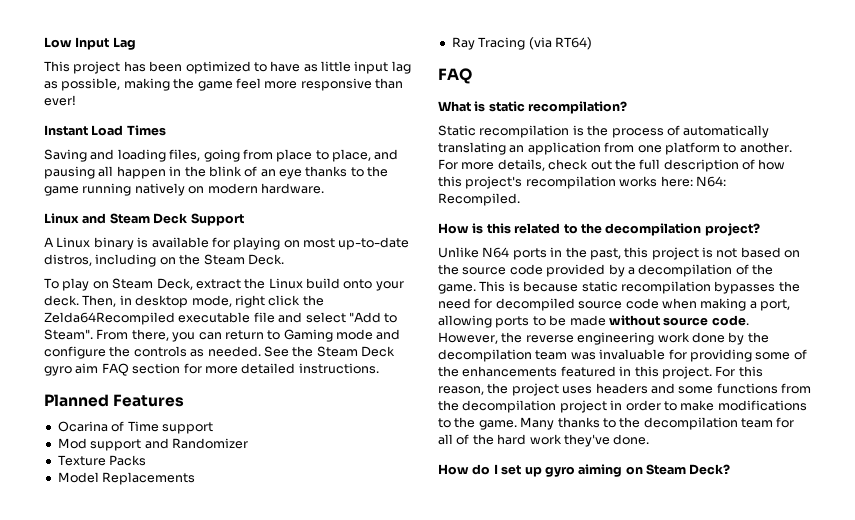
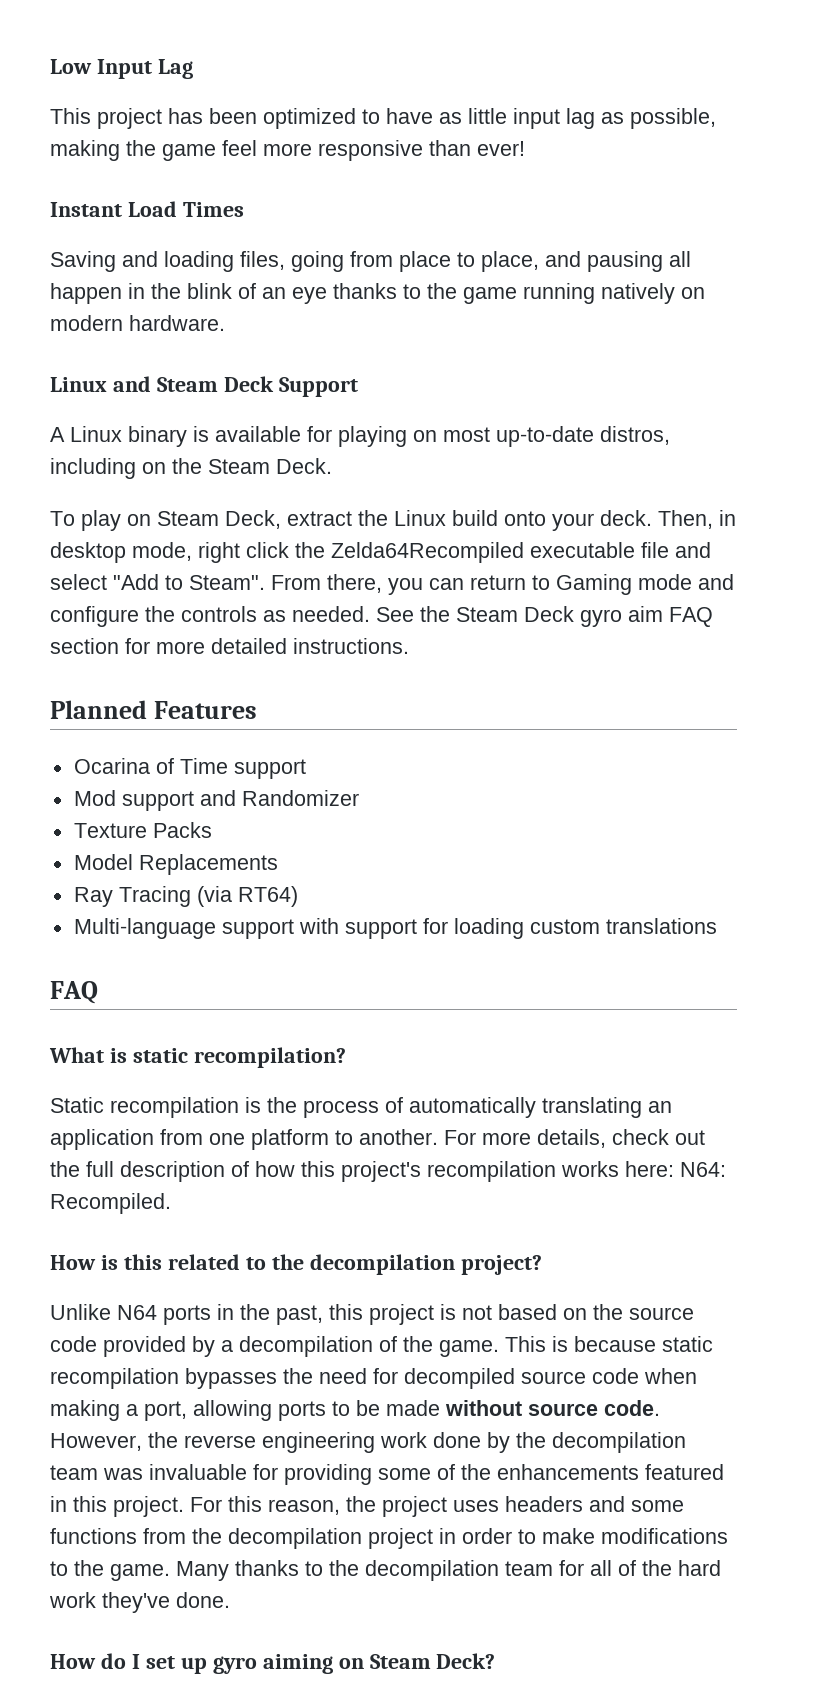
+ Multi-language support with support for loading custom translations

